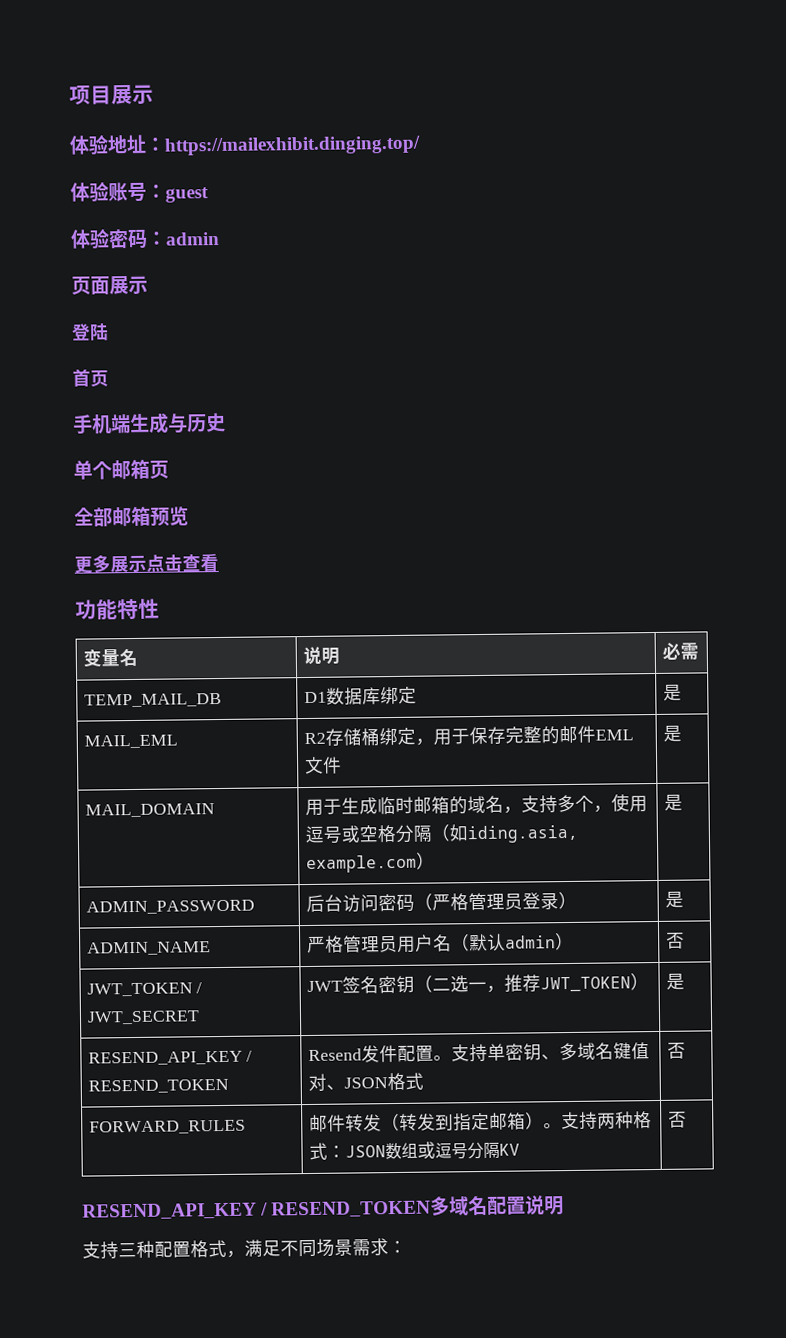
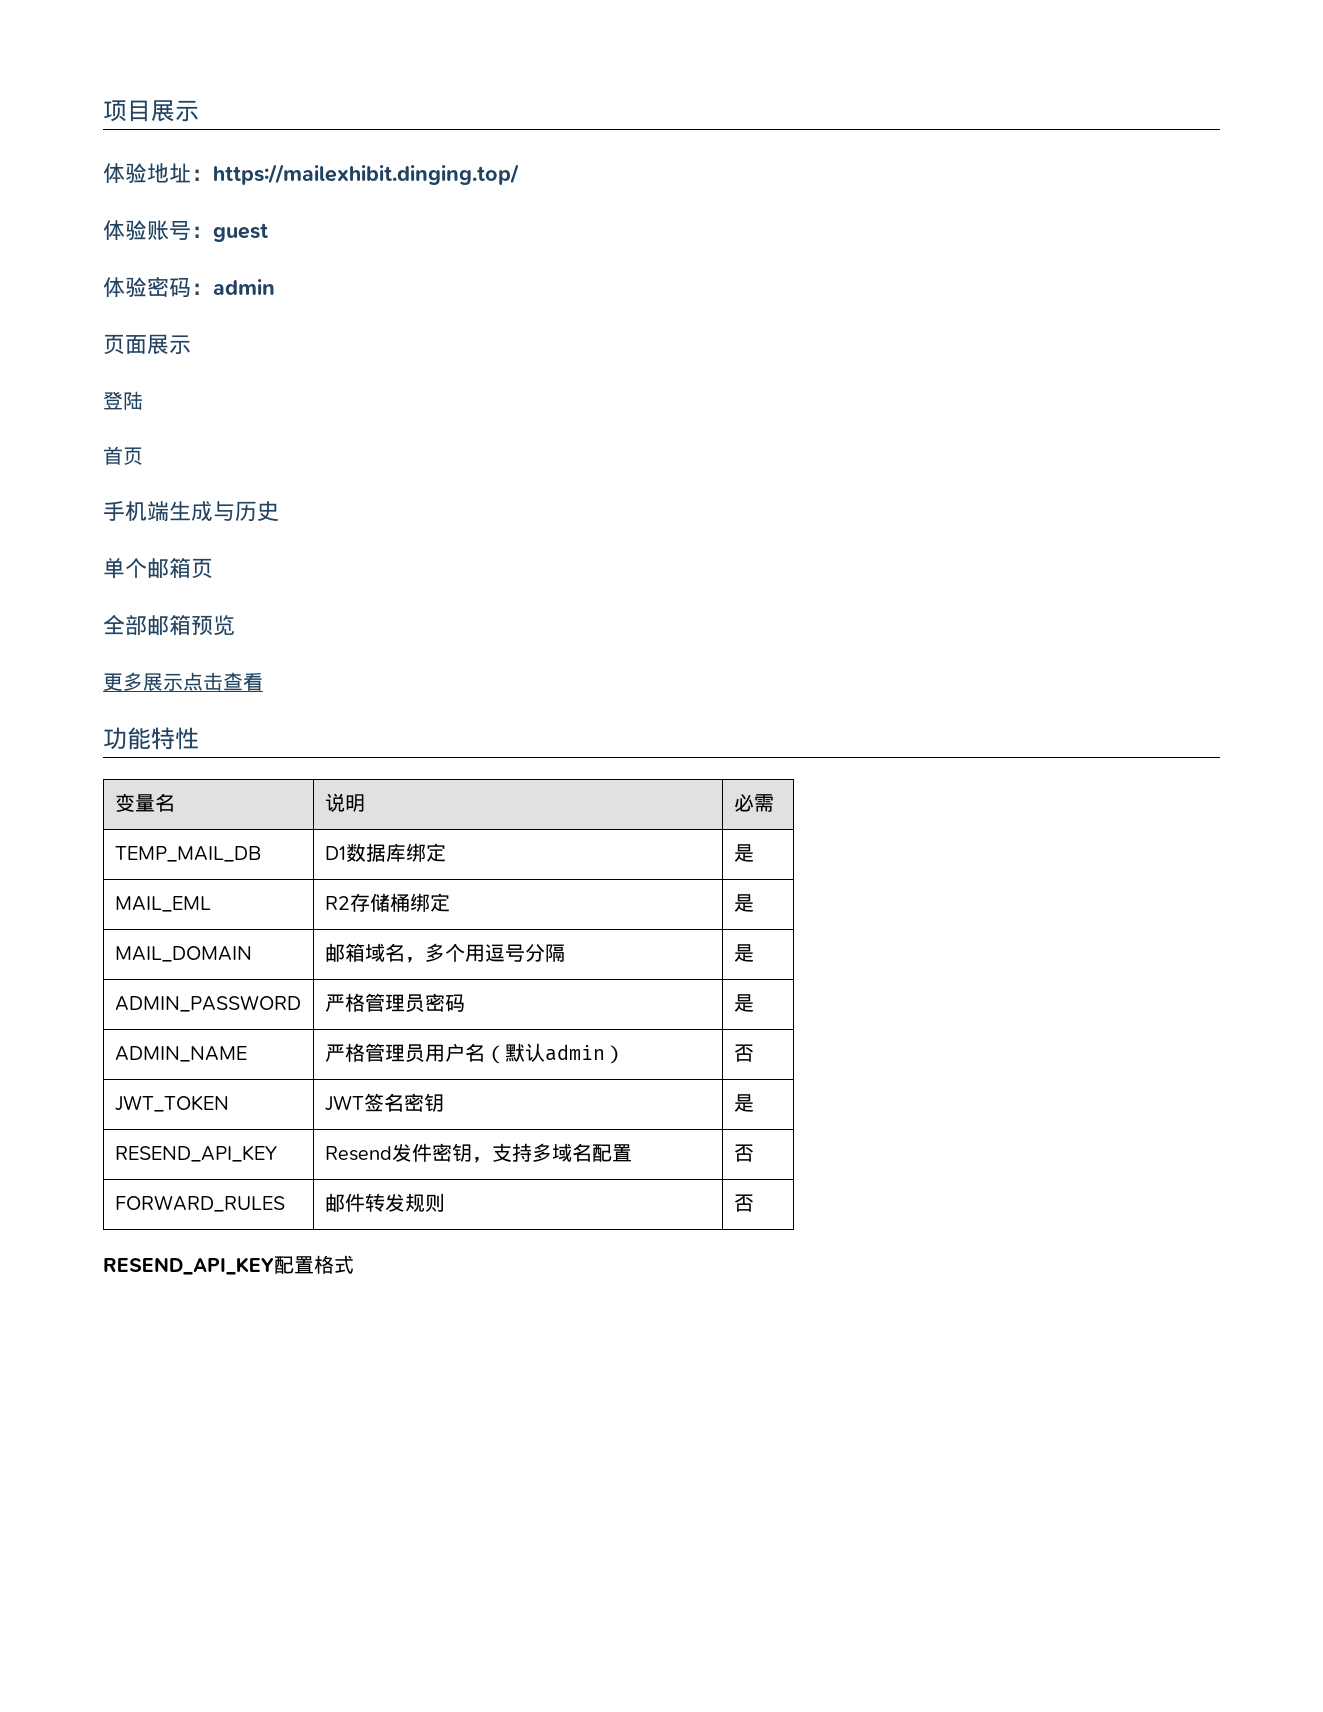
- MAIL_EML | R2存储桶绑定，用于保存完整的邮件EML文件 | 是
- MAIL_DOMAIN | 用于生成临时邮箱的域名，支持多个，使用逗号或空格分隔（如iding.asia, example.com） | 是
- ADMIN_PASSWORD | 后台访问密码（严格管理员登录） | 是
+ MAIL_EML | R2存储桶绑定 | 是
+ MAIL_DOMAIN | 邮箱域名，多个用逗号分隔 | 是
+ ADMIN_PASSWORD | 严格管理员密码 | 是
- JWT_TOKEN / JWT_SECRET | JWT签名密钥（二选一，推荐JWT_TOKEN） | 是
+ JWT_TOKEN | JWT签名密钥 | 是
- RESEND_API_KEY / RESEND_TOKEN | Resend发件配置。支持单密钥、多域名键值对、JSON格式 | 否
- FORWARD_RULES | 邮件转发（转发到指定邮箱）。支持两种格式：JSON数组或逗号分隔KV | 否
- RESEND_API_KEY / RESEND_TOKEN多域名配置说明
- 支持三种配置格式，满足不同场景需求：
+ RESEND_API_KEY | Resend发件密钥，支持多域名配置 | 否
+ FORWARD_RULES | 邮件转发规则 | 否
+ RESEND_API_KEY配置格式

